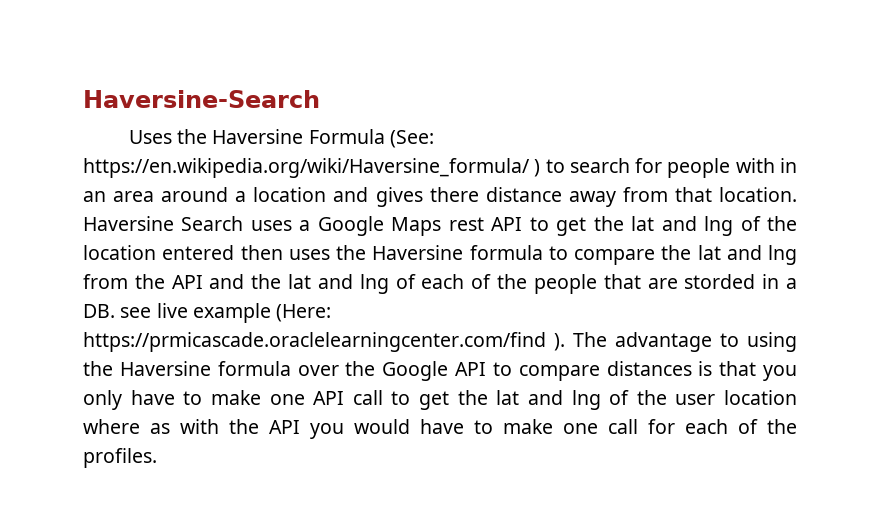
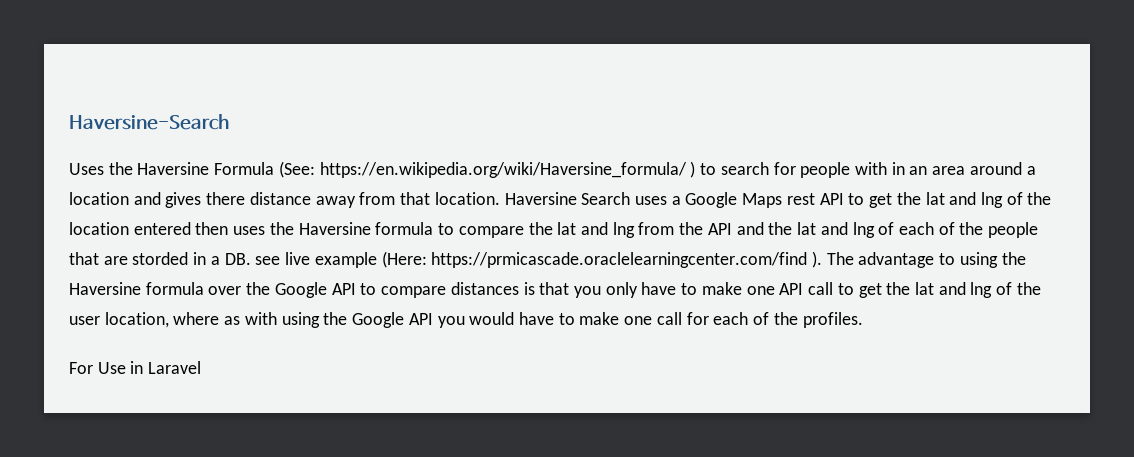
- The advantage to using the Haversine formula over the Google API to compare distances is that you only have to make one API call to get the lat and lng of the user location where as with the API you would have to make one call for each of the profiles.
+ The advantage to using the Haversine formula over the Google API to compare distances is that you only have to make one API call to get the lat and lng of the user location, where as with using the Google API you would have to make one call for each of the profiles.
+ For Use in Laravel

